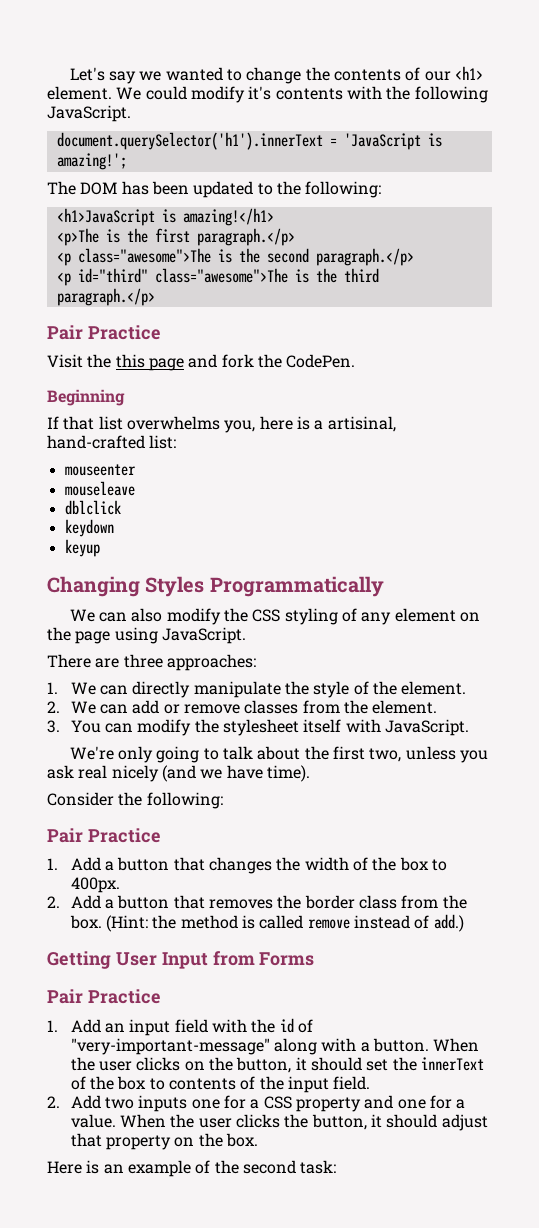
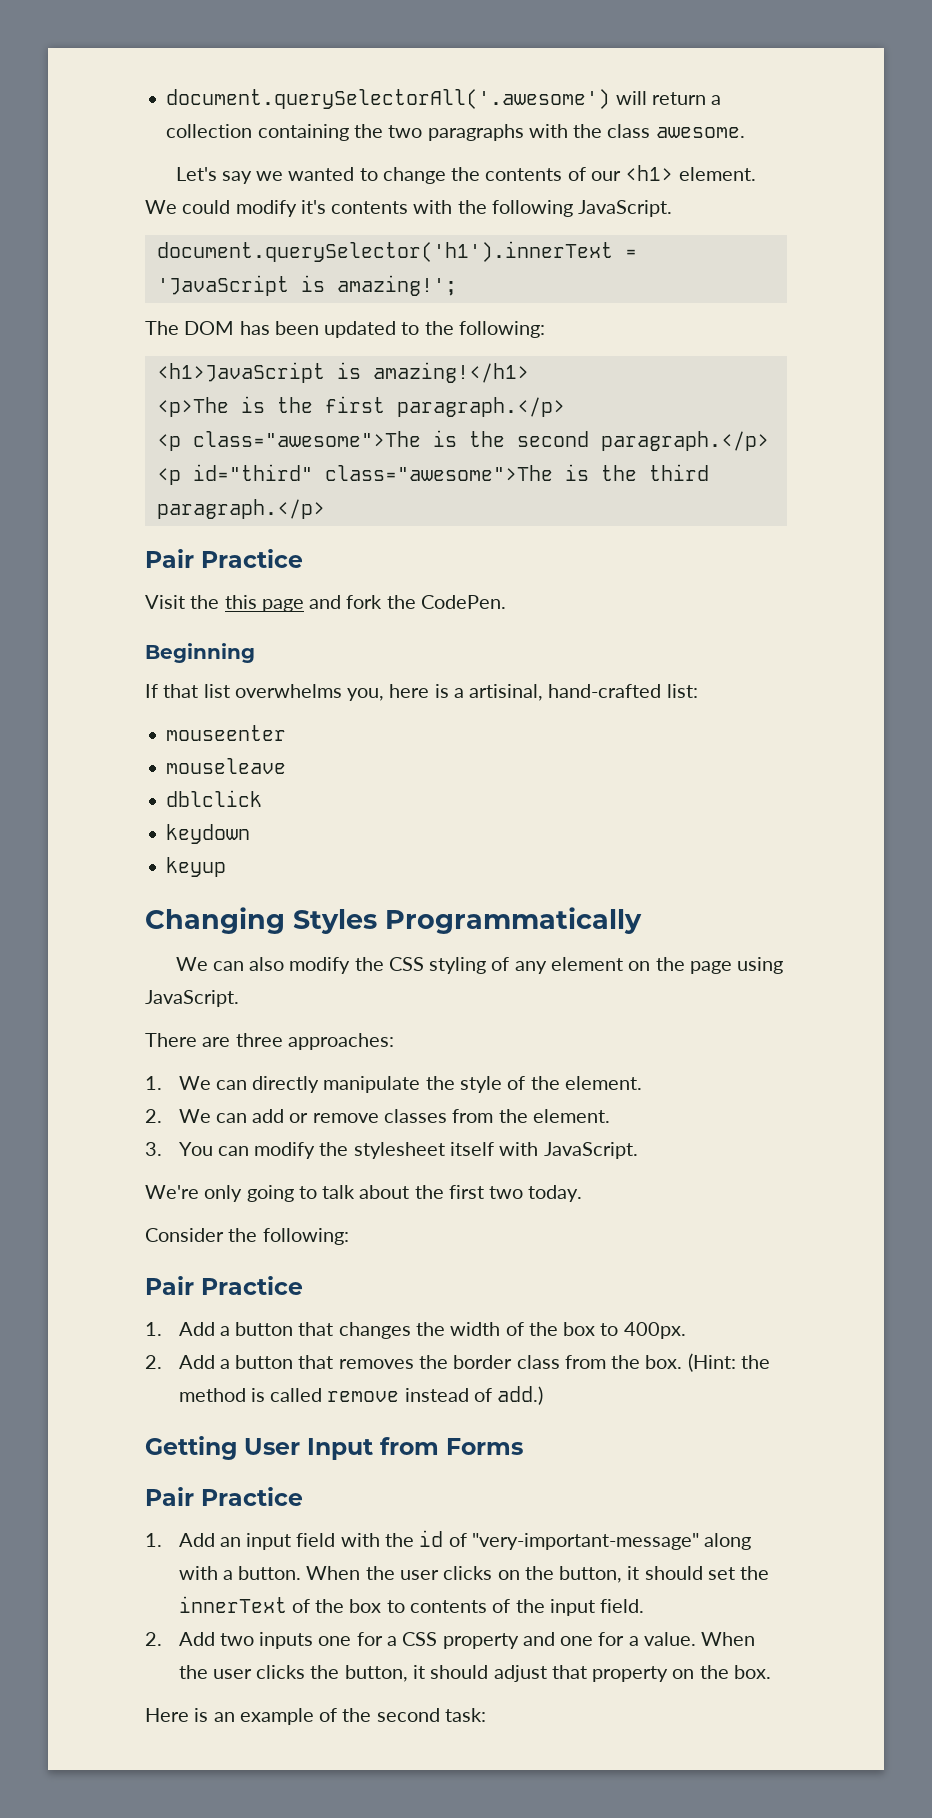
+ document.querySelectorAll('.awesome') will return a collection containing the two paragraphs with the class awesome.
- We're only going to talk about the first two, unless you ask real nicely (and we have time).
+ We're only going to talk about the first two today.

